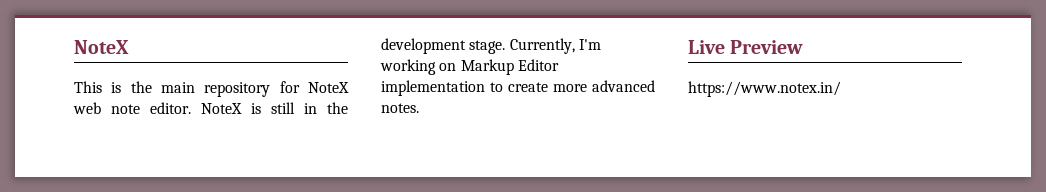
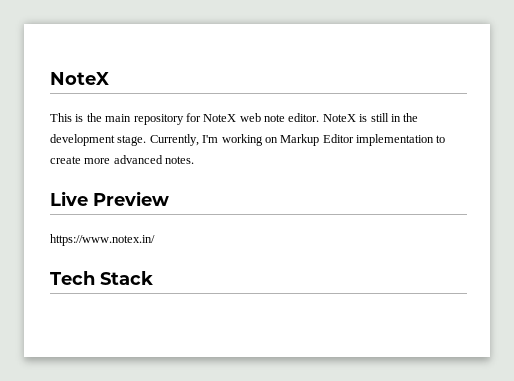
+ Tech Stack

